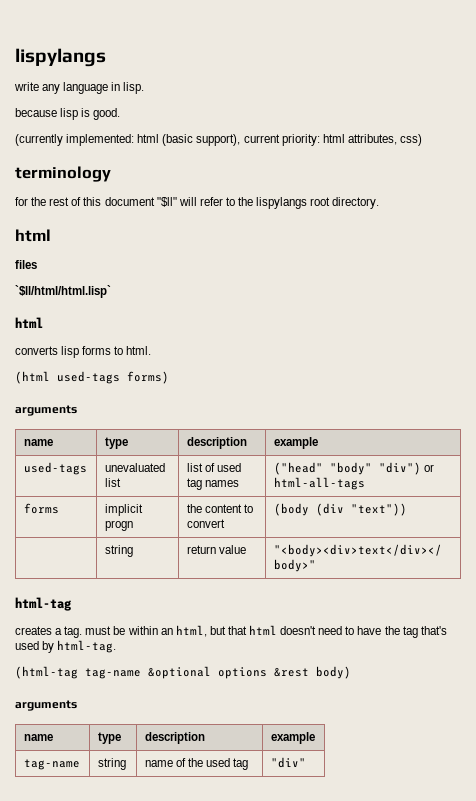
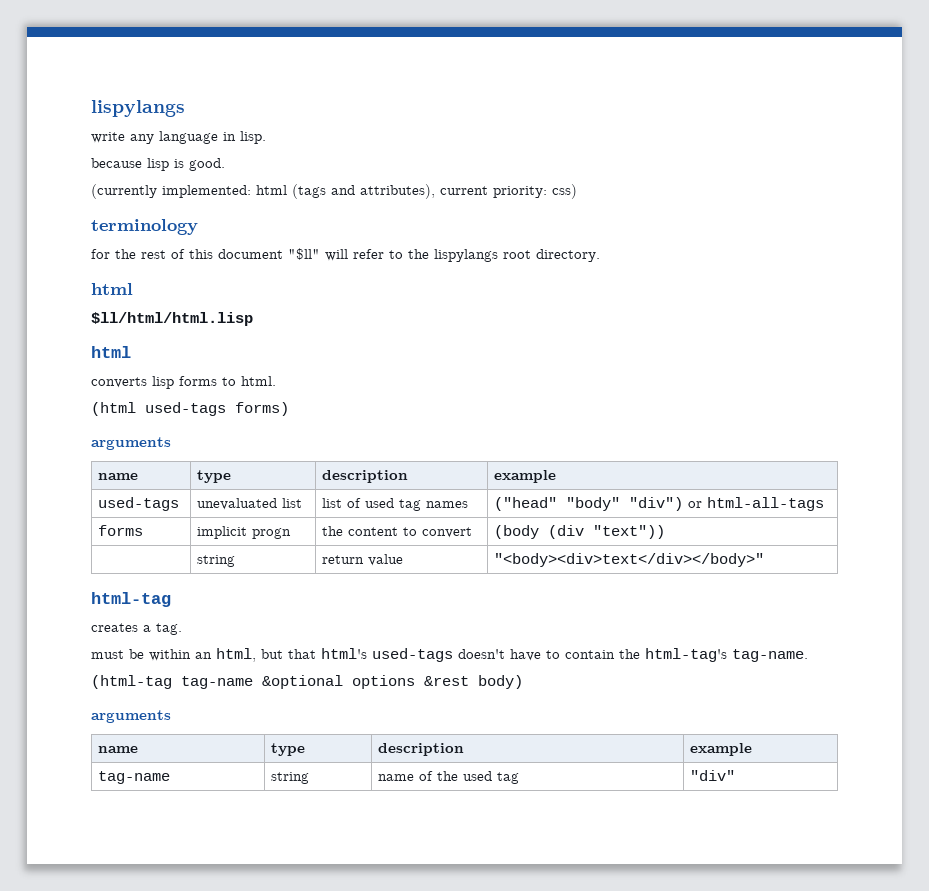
- (currently implemented: html (basic support), current priority: html attributes, css)
+ (currently implemented: html (tags and attributes), current priority: css)
- files
- `$ll/html/html.lisp`
+ $ll/html/html.lisp
- creates a tag. must be within an html, but that html doesn't need to have the tag that's used by html-tag.
+ creates a tag.
+ must be within an html, but that html's used-tags doesn't have to contain the html-tag's tag-name.

